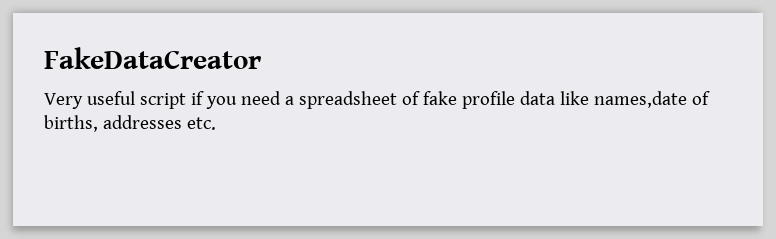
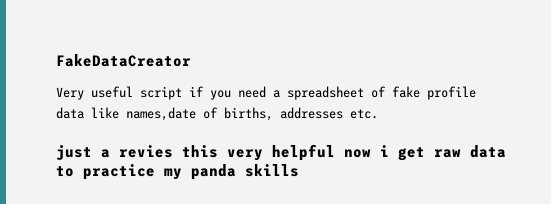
+ just a revies this very helpful now i get raw data to practice my panda skills

